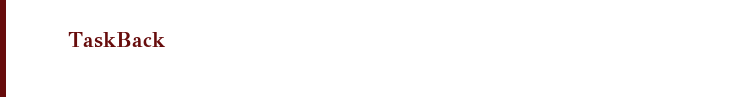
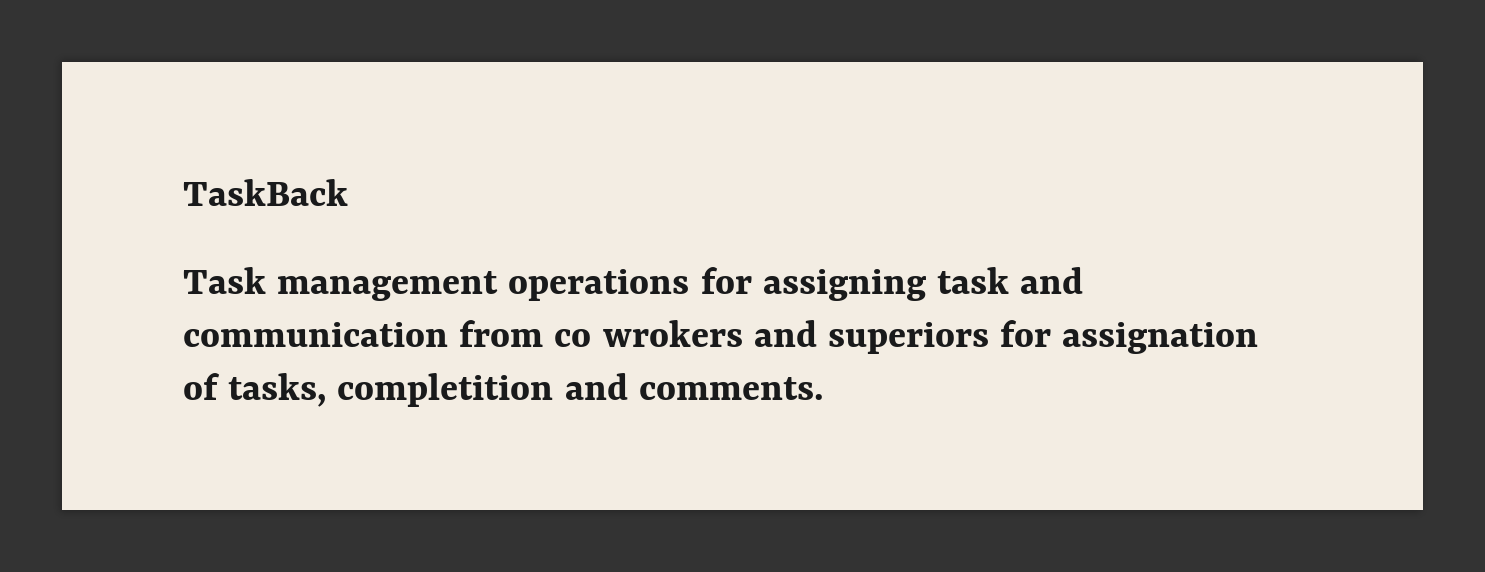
+ Task management operations for assigning task and communication from co wrokers and superiors for assignation of tasks, completition and comments.

